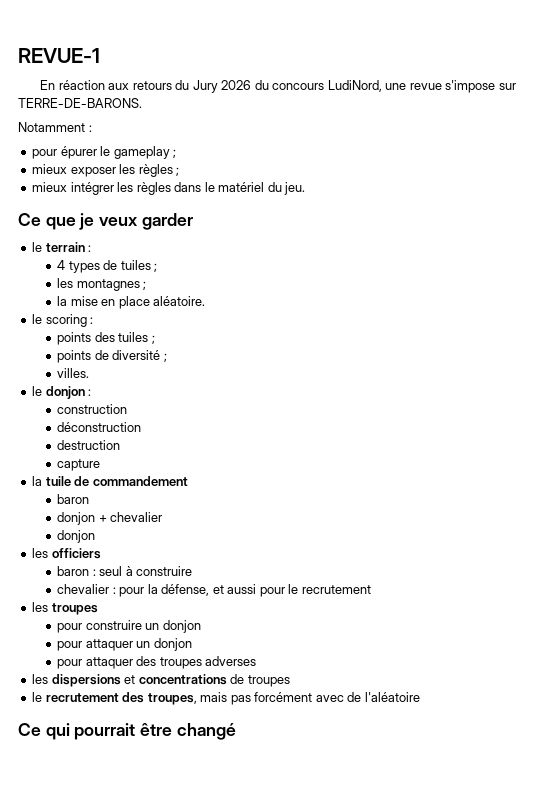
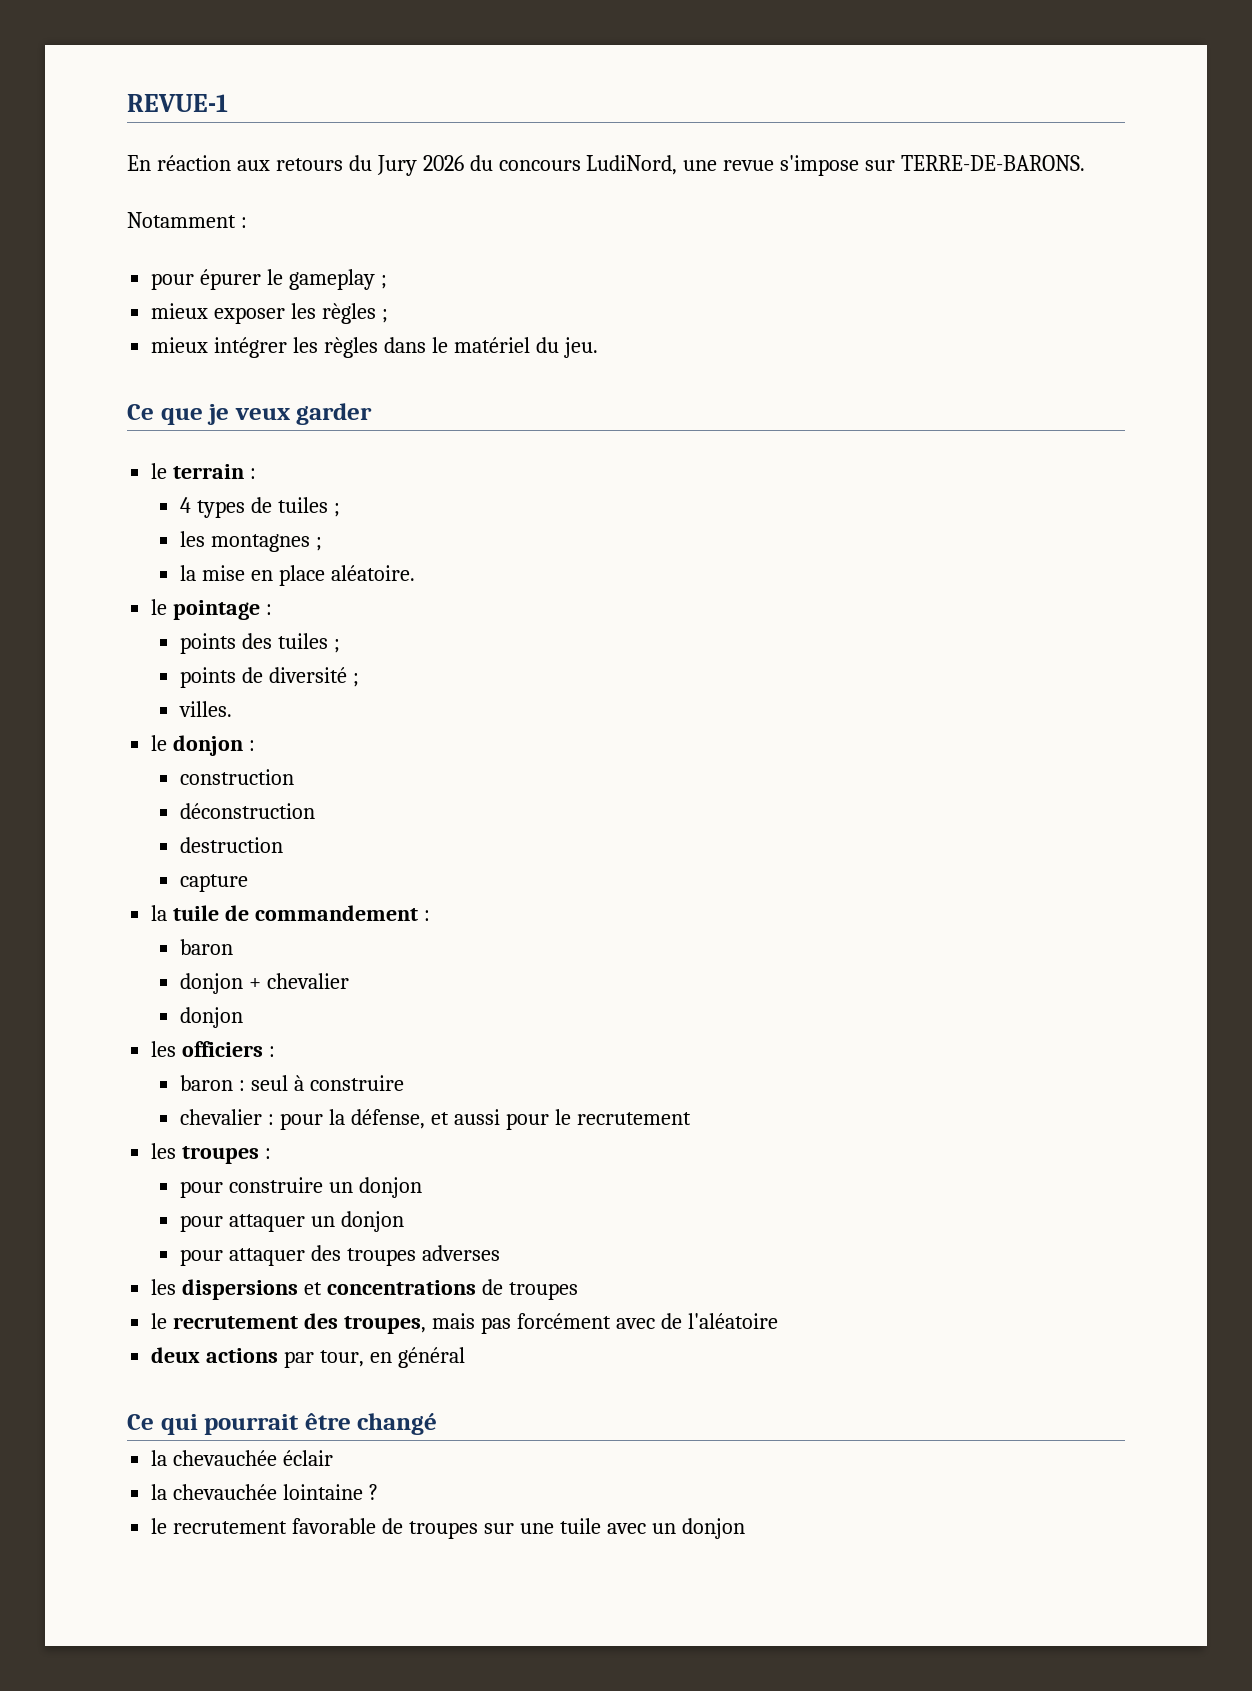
- le scoring :
+ le pointage :
- la tuile de commandement
+ la tuile de commandement :
- les officiers
+ les officiers :
- les troupes
+ les troupes :
+ deux actions par tour, en général
+ la chevauchée éclair
+ la chevauchée lointaine ?
+ le recrutement favorable de troupes sur une tuile avec un donjon

